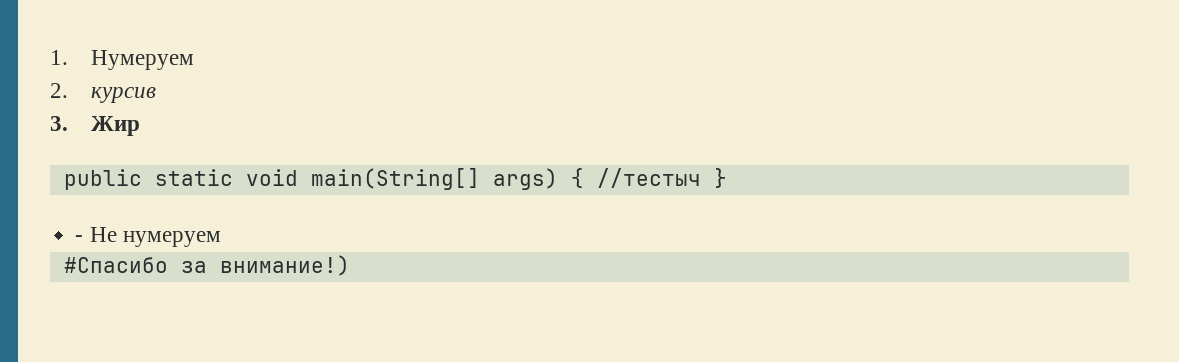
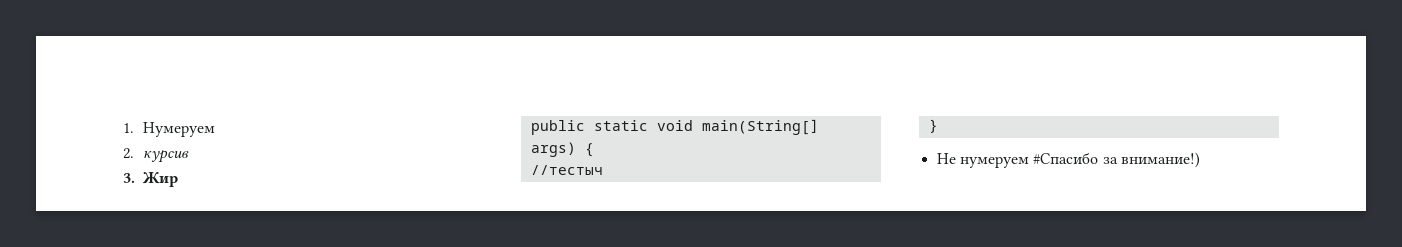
- public static void main(String[] args) { //тестыч }
+ public static void main(String[] args) {
+ //тестыч
+ }
- - Не нумеруем
- #Спасибо за внимание!)
+ Не нумеруем #Спасибо за внимание!)

